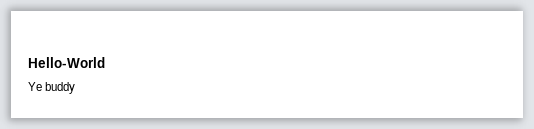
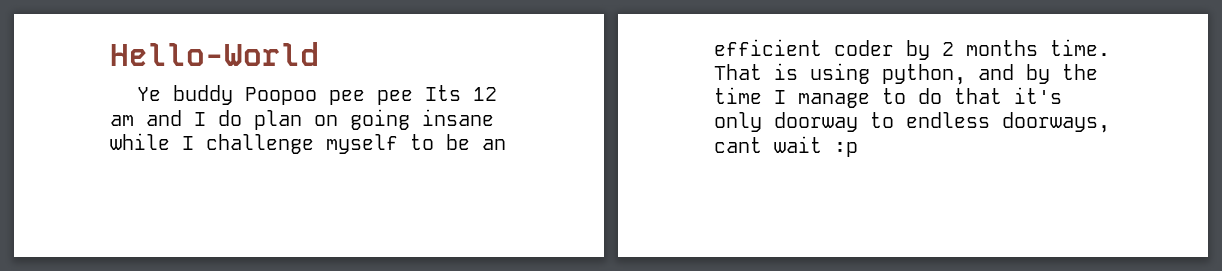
- Ye buddy
+ Ye buddy Poopoo pee pee Its 12 am and I do plan on going insane while I challenge myself to be an efficient coder by 2 months time. That is using python, and by the time I manage to do that it's only doorway to endless doorways, cant wait :p

